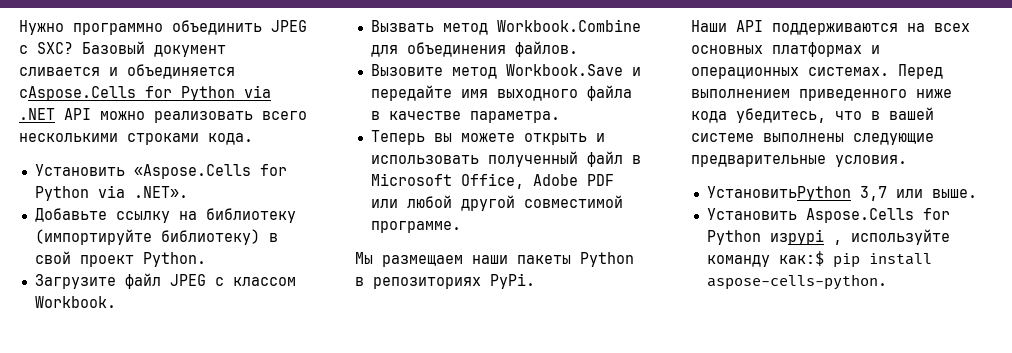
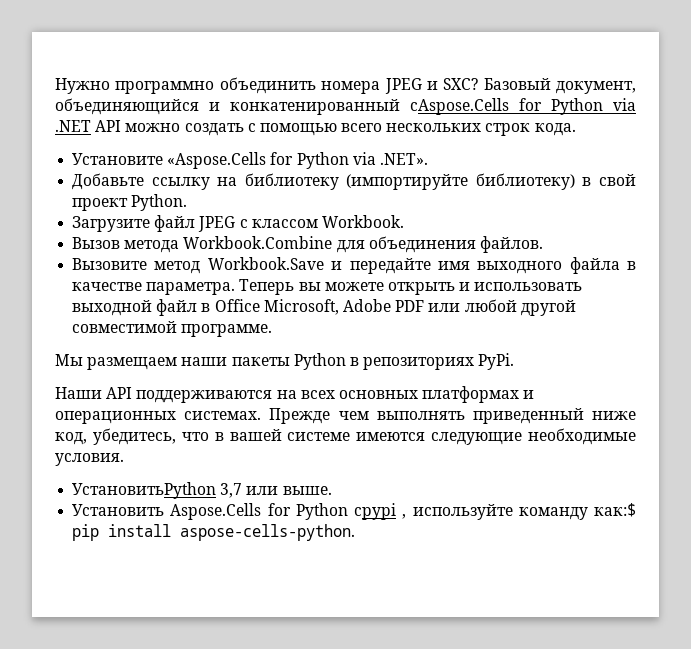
- Нужно программно объединить JPEG с SXC? Базовый документ сливается и объединяется сAspose.Cells for Python via .NET API можно реализовать всего несколькими строками кода.
+ Нужно программно объединить номера JPEG и SXC? Базовый документ, объединяющийся и конкатенированный сAspose.Cells for Python via .NET API можно создать с помощью всего нескольких строк кода.
- Установить «Aspose.Cells for Python via .NET».
+ Установите «Aspose.Cells for Python via .NET».
- Вызвать метод Workbook.Combine для объединения файлов.
+ Вызов метода Workbook.Combine для объединения файлов.
- Вызовите метод Workbook.Save и передайте имя выходного файла в качестве параметра.
- Теперь вы можете открыть и использовать полученный файл в Microsoft Office, Adobe PDF или любой другой совместимой программе.
+ Вызовите метод Workbook.Save и передайте имя выходного файла в качестве параметра. Теперь вы можете открыть и использовать выходной файл в Office Microsoft, Adobe PDF или любой другой совместимой программе.
- Перед выполнением приведенного ниже кода убедитесь, что в вашей системе выполнены следующие предварительные условия.
+ Прежде чем выполнять приведенный ниже код, убедитесь, что в вашей системе имеются следующие необходимые условия.
- Установить Aspose.Cells for Python изpypi , используйте команду как:$ pip install aspose-cells-python.
+ Установить Aspose.Cells for Python сpypi , используйте команду как:$ pip install aspose-cells-python.

